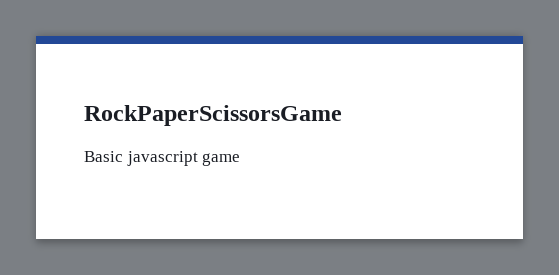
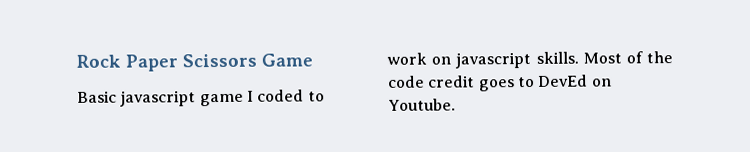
- RockPaperScissorsGame
+ Rock Paper Scissors Game
- Basic javascript game
+ Basic javascript game I coded to work on javascript skills. Most of the code credit goes to DevEd on Youtube.

